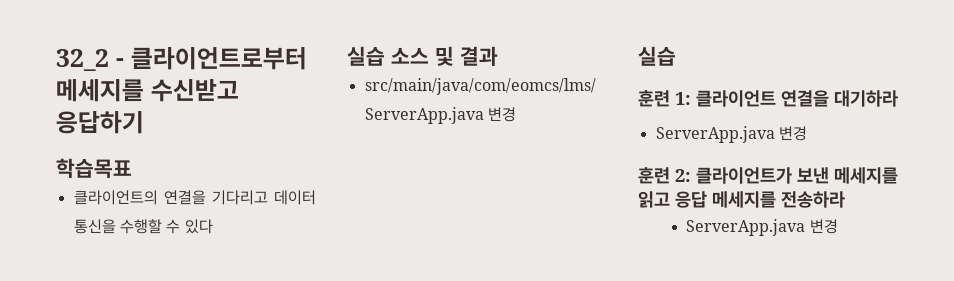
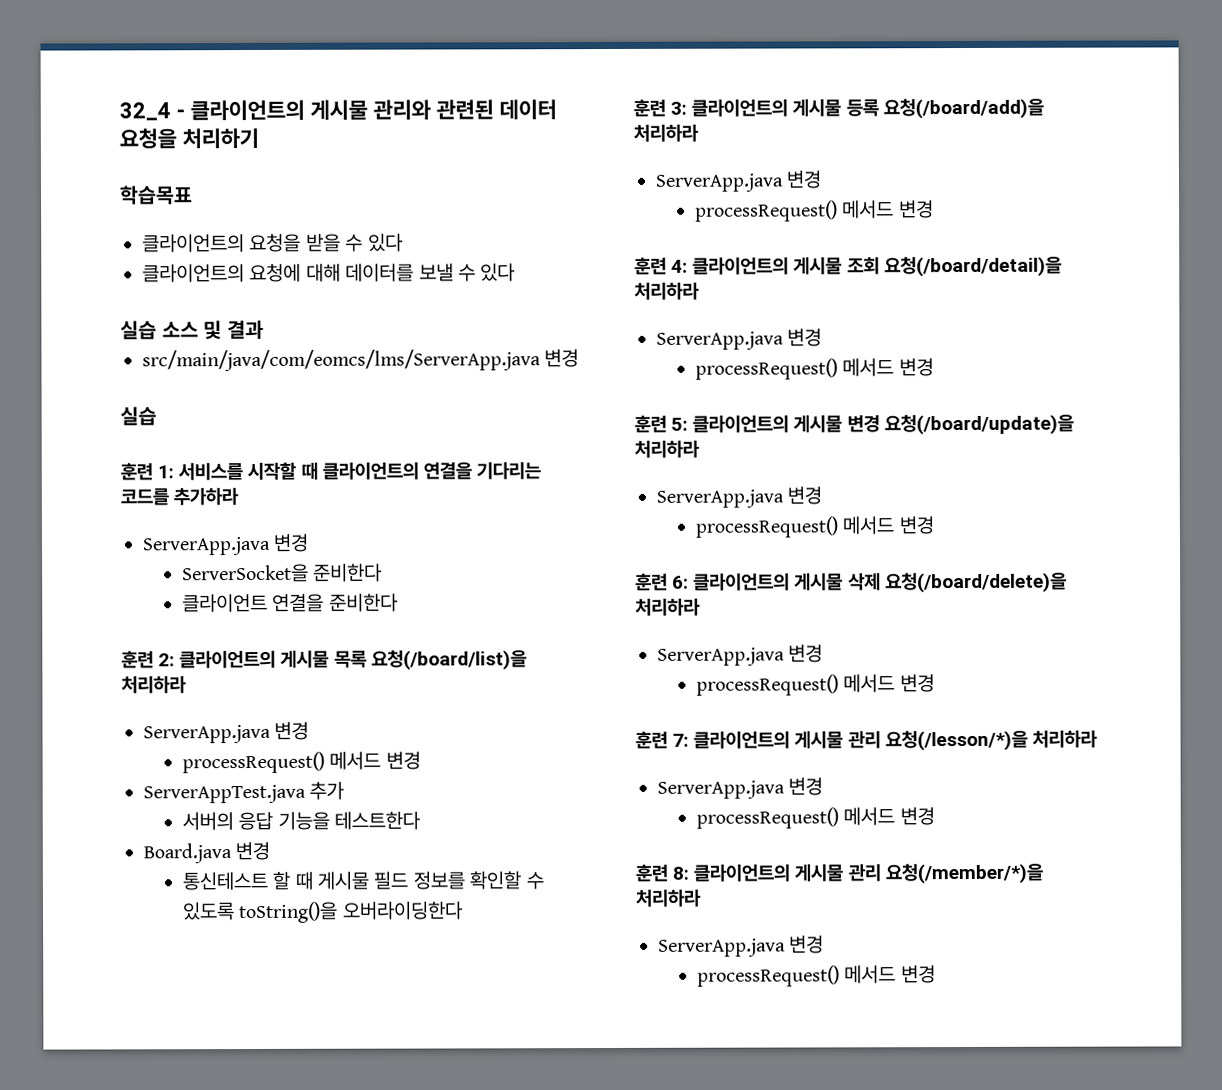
- 32_2 - 클라이언트로부터 메세지를 수신받고 응답하기
+ 32_4 - 클라이언트의 게시물 관리와 관련된 데이터 요청을 처리하기
  학습목표
- 클라이언트의 연결을 기다리고 데이터 통신을 수행할 수 있다
+ 클라이언트의 요청을 받을 수 있다
+ 클라이언트의 요청에 대해 데이터를 보낼 수 있다
- 훈련 1: 클라이언트 연결을 대기하라
+ 훈련 1: 서비스를 시작할 때 클라이언트의 연결을 기다리는 코드를 추가하라
  ServerApp.java 변경
- 훈련 2: 클라이언트가 보낸 메세지를 읽고 응답 메세지를 전송하라
+ ServerSocket을 준비한다
+ 클라이언트 연결을 준비한다
+ 훈련 2: 클라이언트의 게시물 목록 요청(/board/list)을 처리하라
  ServerApp.java 변경
+ processRequest() 메서드 변경
+ ServerAppTest.java 추가
+ 서버의 응답 기능을 테스트한다
+ Board.java 변경
+ 통신테스트 할 때 게시물 필드 정보를 확인할 수 있도록 toString()을 오버라이딩한다
+ 훈련 3: 클라이언트의 게시물 등록 요청(/board/add)을 처리하라
+ ServerApp.java 변경
+ processRequest() 메서드 변경
+ 훈련 4: 클라이언트의 게시물 조회 요청(/board/detail)을 처리하라
+ ServerApp.java 변경
+ processRequest() 메서드 변경
+ 훈련 5: 클라이언트의 게시물 변경 요청(/board/update)을 처리하라
+ ServerApp.java 변경
+ processRequest() 메서드 변경
+ 훈련 6: 클라이언트의 게시물 삭제 요청(/board/delete)을 처리하라
+ ServerApp.java 변경
+ processRequest() 메서드 변경
+ 훈련 7: 클라이언트의 게시물 관리 요청(/lesson/*)을 처리하라
+ ServerApp.java 변경
+ processRequest() 메서드 변경
+ 훈련 8: 클라이언트의 게시물 관리 요청(/member/*)을 처리하라
+ ServerApp.java 변경
+ processRequest() 메서드 변경

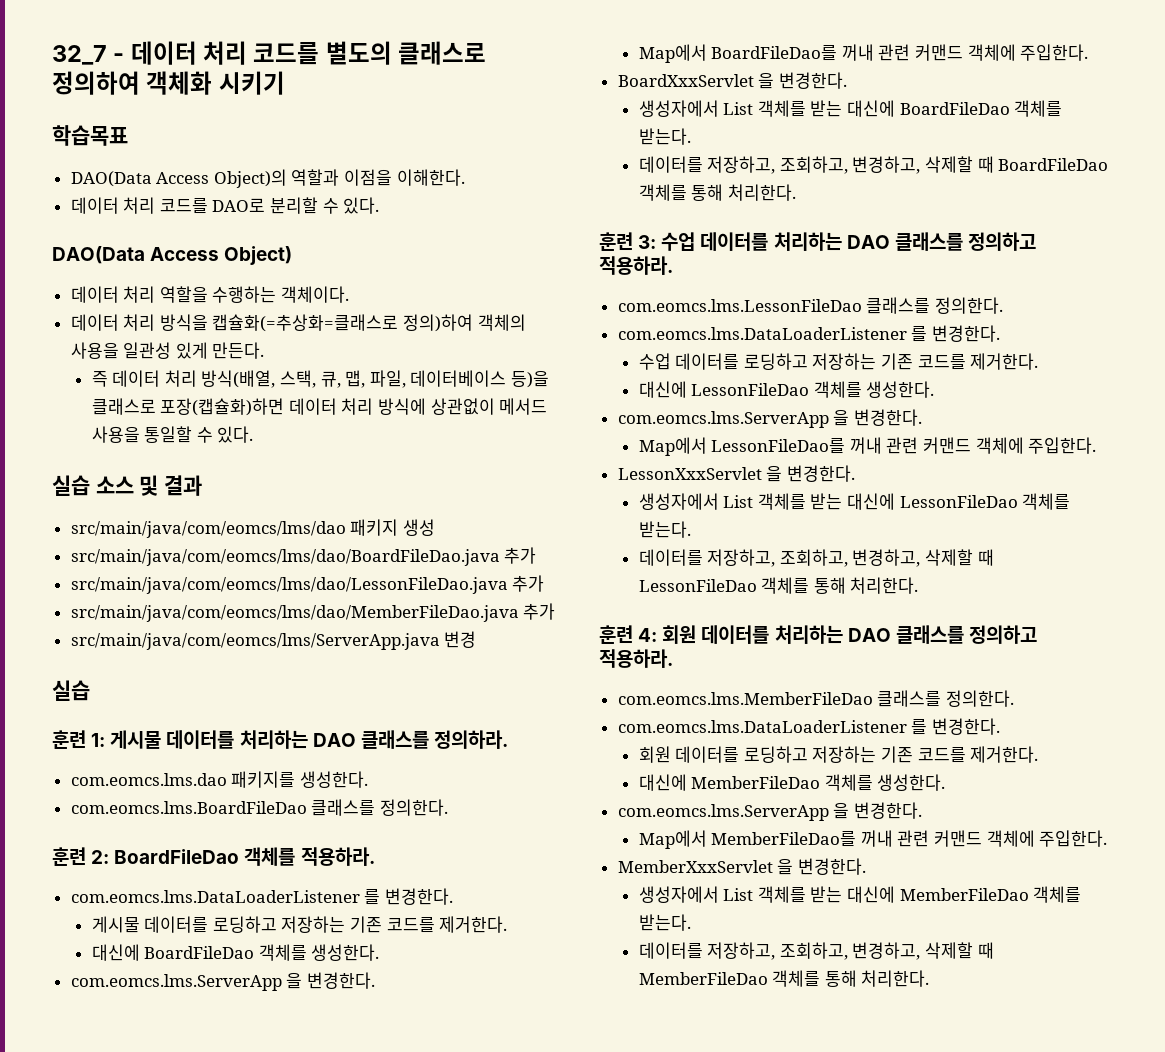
- 32_4 - 클라이언트의 게시물 관리와 관련된 데이터 요청을 처리하기
+ 32_7 - 데이터 처리 코드를 별도의 클래스로 정의하여 객체화 시키기
  학습목표
- 클라이언트의 요청을 받을 수 있다
- 클라이언트의 요청에 대해 데이터를 보낼 수 있다
+ DAO(Data Access Object)의 역할과 이점을 이해한다.
+ 데이터 처리 코드를 DAO로 분리할 수 있다.
+ DAO(Data Access Object)
+ 데이터 처리 역할을 수행하는 객체이다.
+ 데이터 처리 방식을 캡슐화(=추상화=클래스로 정의)하여 객체의 사용을 일관성 있게 만든다.
+ 즉 데이터 처리 방식(배열, 스택, 큐, 맵, 파일, 데이터베이스 등)을 클래스로 포장(캡슐화)하면 데이터 처리 방식에 상관없이 메서드 사용을 통일할 수 있다.
  실습 소스 및 결과
+ src/main/java/com/eomcs/lms/dao 패키지 생성
+ src/main/java/com/eomcs/lms/dao/BoardFileDao.java 추가
+ src/main/java/com/eomcs/lms/dao/LessonFileDao.java 추가
+ src/main/java/com/eomcs/lms/dao/MemberFileDao.java 추가
- 훈련 1: 서비스를 시작할 때 클라이언트의 연결을 기다리는 코드를 추가하라
- ServerApp.java 변경
- ServerSocket을 준비한다
- 클라이언트 연결을 준비한다
- 훈련 2: 클라이언트의 게시물 목록 요청(/board/list)을 처리하라
- ServerApp.java 변경
- processRequest() 메서드 변경
- ServerAppTest.java 추가
- 서버의 응답 기능을 테스트한다
- Board.java 변경
- 통신테스트 할 때 게시물 필드 정보를 확인할 수 있도록 toString()을 오버라이딩한다
- 훈련 3: 클라이언트의 게시물 등록 요청(/board/add)을 처리하라
- ServerApp.java 변경
- processRequest() 메서드 변경
- 훈련 4: 클라이언트의 게시물 조회 요청(/board/detail)을 처리하라
- ServerApp.java 변경
- processRequest() 메서드 변경
- 훈련 5: 클라이언트의 게시물 변경 요청(/board/update)을 처리하라
- ServerApp.java 변경
- processRequest() 메서드 변경
- 훈련 6: 클라이언트의 게시물 삭제 요청(/board/delete)을 처리하라
- ServerApp.java 변경
- processRequest() 메서드 변경
- 훈련 7: 클라이언트의 게시물 관리 요청(/lesson/*)을 처리하라
- ServerApp.java 변경
- processRequest() 메서드 변경
- 훈련 8: 클라이언트의 게시물 관리 요청(/member/*)을 처리하라
- ServerApp.java 변경
- processRequest() 메서드 변경
+ 훈련 1: 게시물 데이터를 처리하는 DAO 클래스를 정의하라.
+ com.eomcs.lms.dao 패키지를 생성한다.
+ com.eomcs.lms.BoardFileDao 클래스를 정의한다.
+ 훈련 2: BoardFileDao 객체를 적용하라.
+ com.eomcs.lms.DataLoaderListener 를 변경한다.
+ 게시물 데이터를 로딩하고 저장하는 기존 코드를 제거한다.
+ 대신에 BoardFileDao 객체를 생성한다.
+ com.eomcs.lms.ServerApp 을 변경한다.
+ Map에서 BoardFileDao를 꺼내 관련 커맨드 객체에 주입한다.
+ BoardXxxServlet 을 변경한다.
+ 생성자에서 List 객체를 받는 대신에 BoardFileDao 객체를 받는다.
+ 데이터를 저장하고, 조회하고, 변경하고, 삭제할 때 BoardFileDao 객체를 통해 처리한다.
+ 훈련 3: 수업 데이터를 처리하는 DAO 클래스를 정의하고 적용하라.
+ com.eomcs.lms.LessonFileDao 클래스를 정의한다.
+ com.eomcs.lms.DataLoaderListener 를 변경한다.
+ 수업 데이터를 로딩하고 저장하는 기존 코드를 제거한다.
+ 대신에 LessonFileDao 객체를 생성한다.
+ com.eomcs.lms.ServerApp 을 변경한다.
+ Map에서 LessonFileDao를 꺼내 관련 커맨드 객체에 주입한다.
+ LessonXxxServlet 을 변경한다.
+ 생성자에서 List 객체를 받는 대신에 LessonFileDao 객체를 받는다.
+ 데이터를 저장하고, 조회하고, 변경하고, 삭제할 때 LessonFileDao 객체를 통해 처리한다.
+ 훈련 4: 회원 데이터를 처리하는 DAO 클래스를 정의하고 적용하라.
+ com.eomcs.lms.MemberFileDao 클래스를 정의한다.
+ com.eomcs.lms.DataLoaderListener 를 변경한다.
+ 회원 데이터를 로딩하고 저장하는 기존 코드를 제거한다.
+ 대신에 MemberFileDao 객체를 생성한다.
+ com.eomcs.lms.ServerApp 을 변경한다.
+ Map에서 MemberFileDao를 꺼내 관련 커맨드 객체에 주입한다.
+ MemberXxxServlet 을 변경한다.
+ 생성자에서 List 객체를 받는 대신에 MemberFileDao 객체를 받는다.
+ 데이터를 저장하고, 조회하고, 변경하고, 삭제할 때 MemberFileDao 객체를 통해 처리한다.

